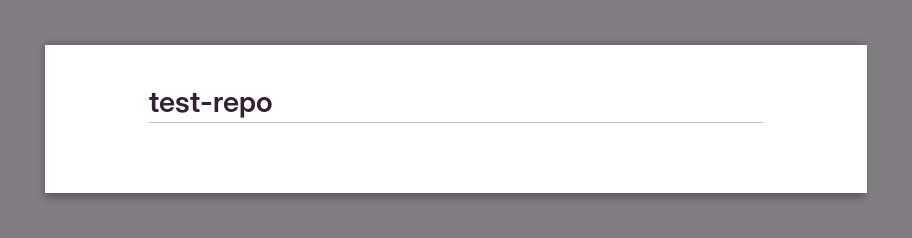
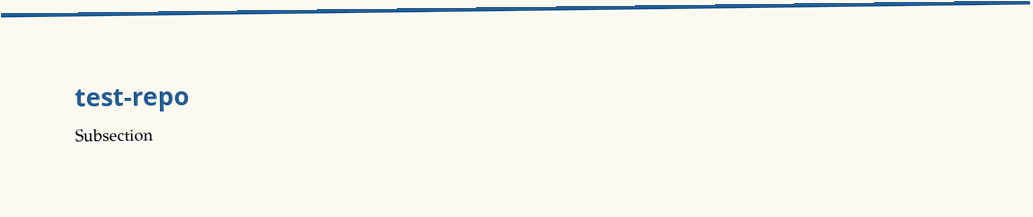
+ Subsection

